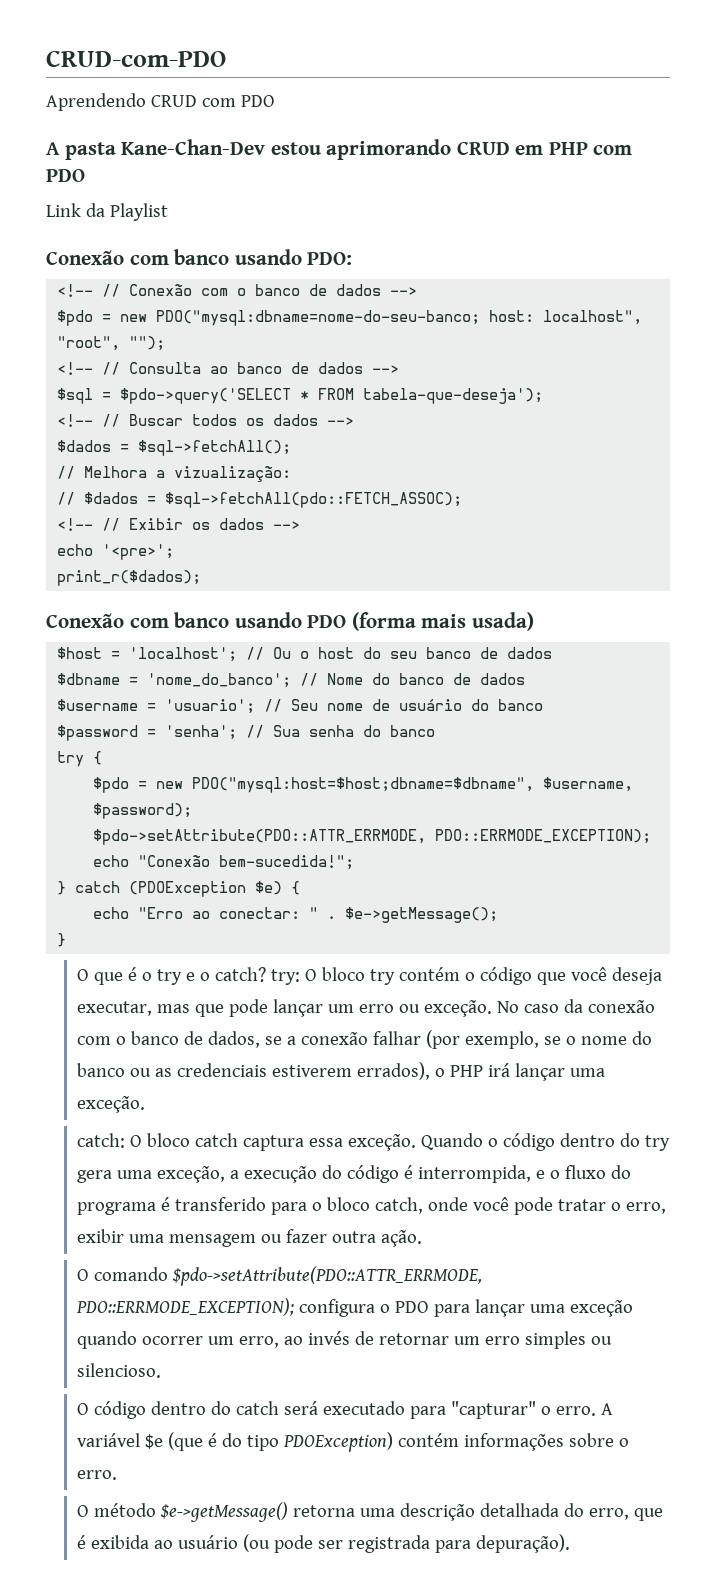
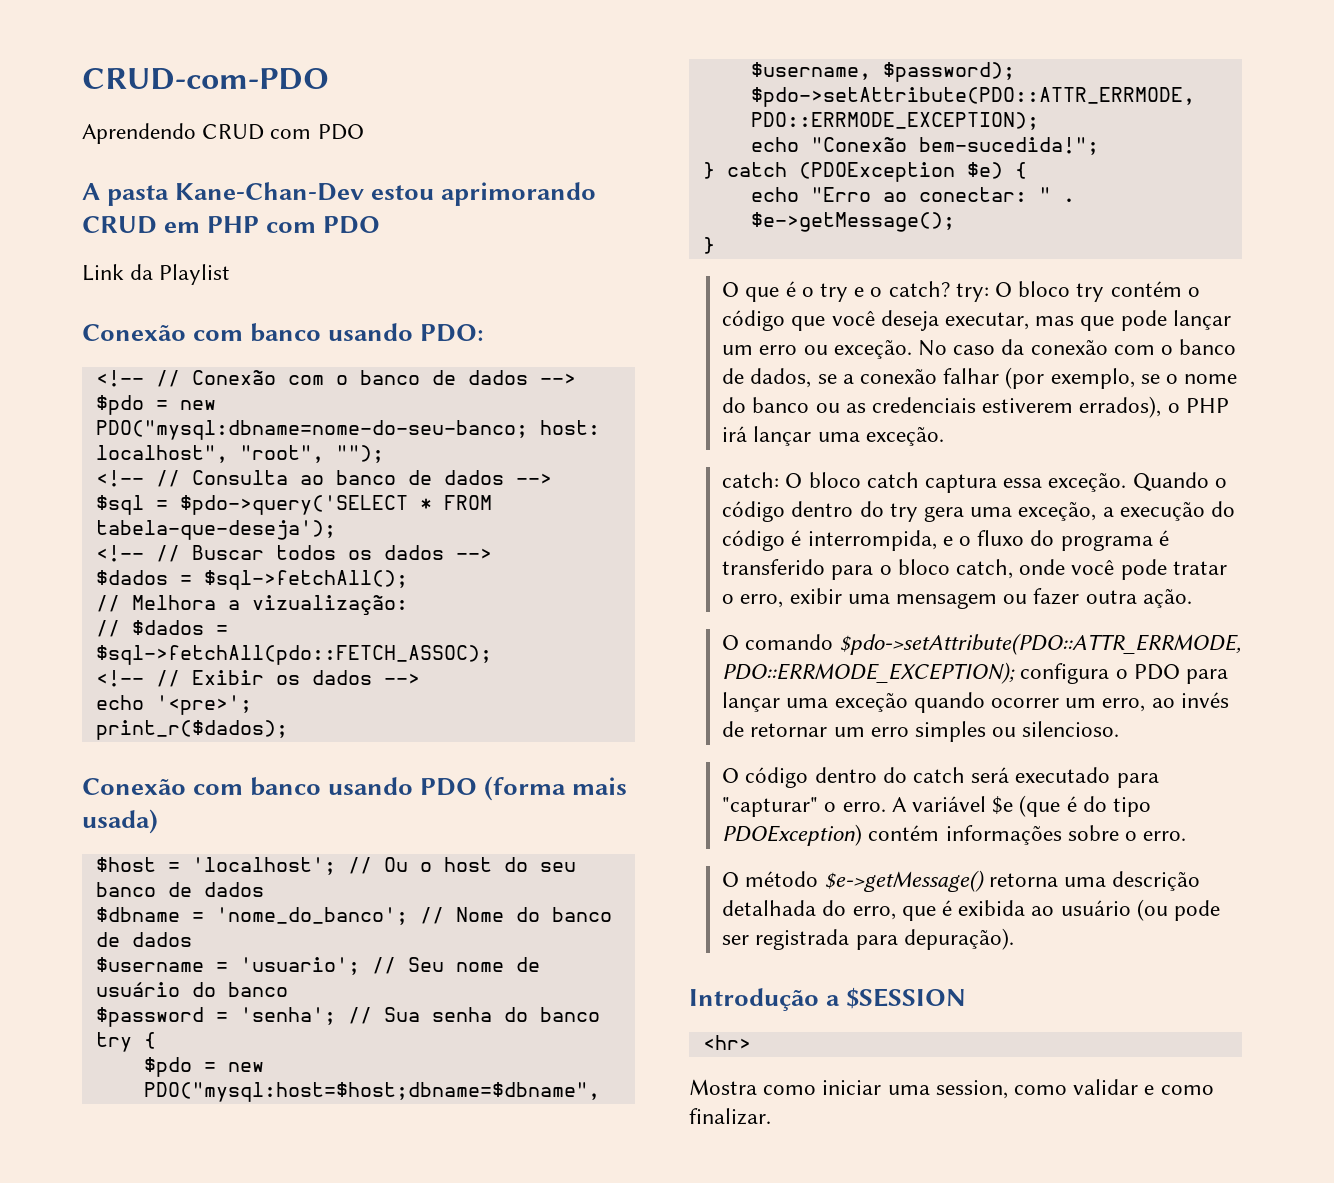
+ Introdução a $SESSION
+ <hr>
+ Mostra como iniciar uma session, como validar e como finalizar.

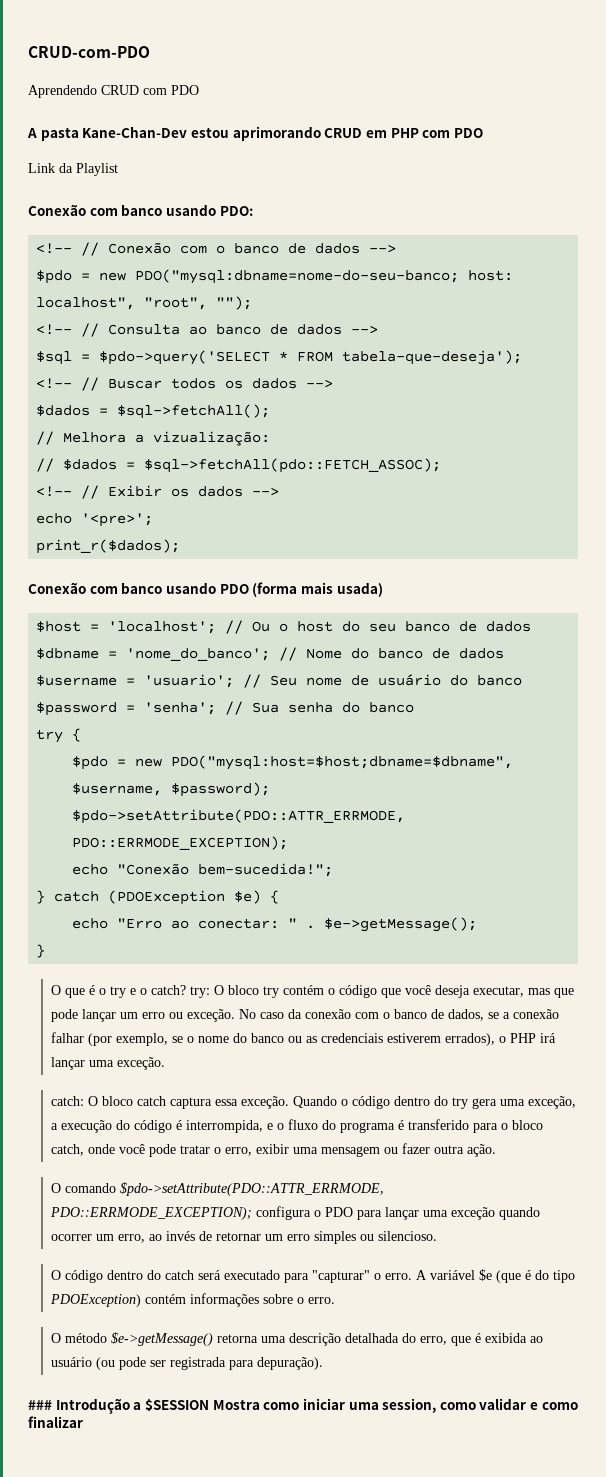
- Introdução a $SESSION
- <hr>
- Mostra como iniciar uma session, como validar e como finalizar.
+ ### Introdução a $SESSION Mostra como iniciar uma session, como validar e como finalizar

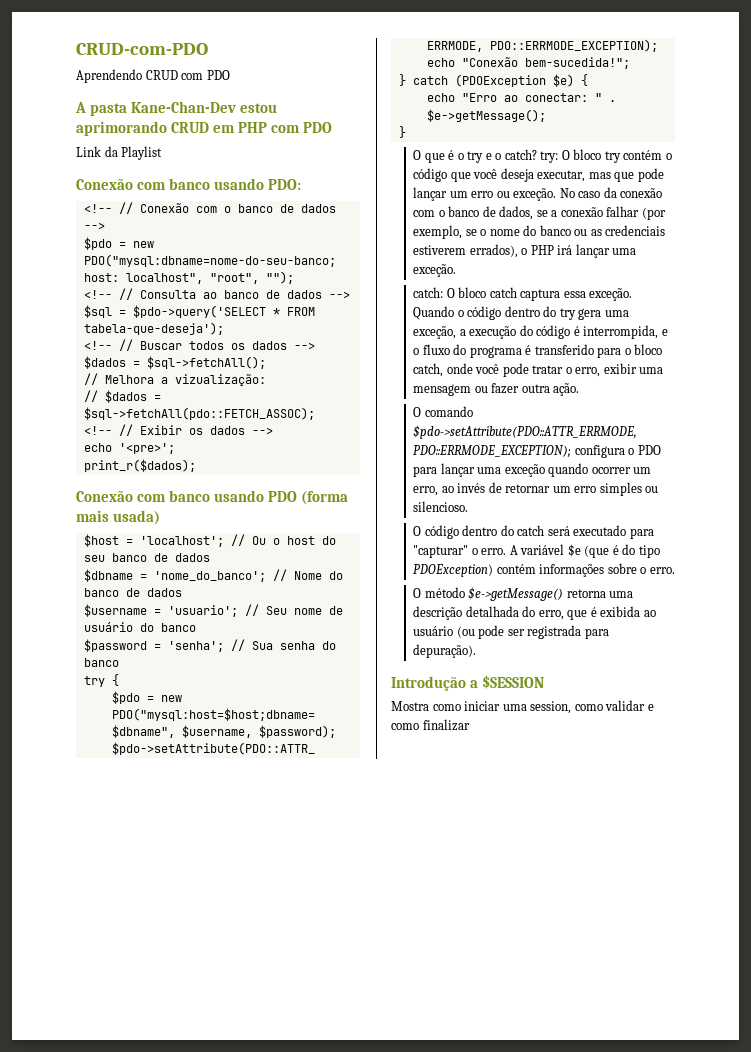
- ### Introdução a $SESSION Mostra como iniciar uma session, como validar e como finalizar
+ Introdução a $SESSION
+ Mostra como iniciar uma session, como validar e como finalizar

